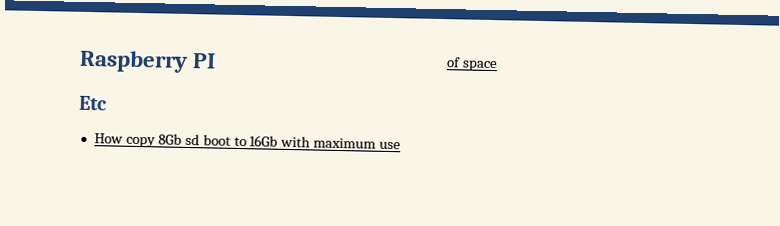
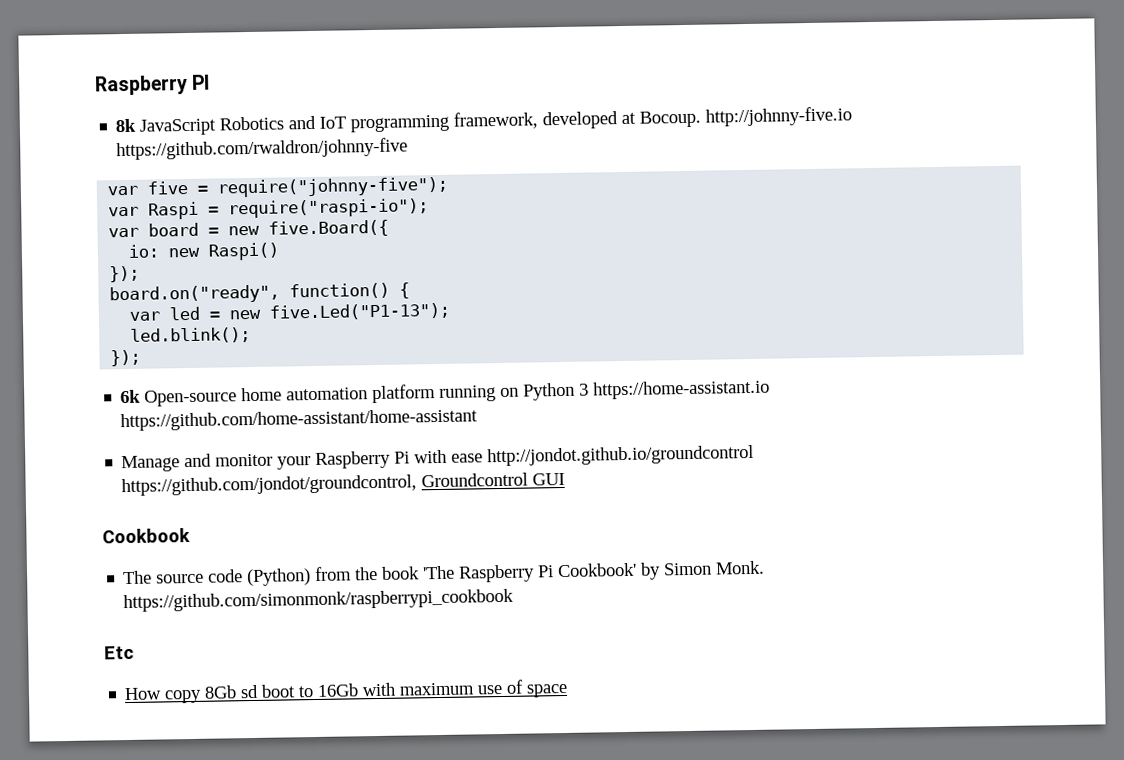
+ 8k JavaScript Robotics and IoT programming framework, developed at Bocoup. http://johnny-five.io https://github.com/rwaldron/johnny-five
+ var five = require("johnny-five");
+ var Raspi = require("raspi-io");
+ var board = new five.Board({
+ io: new Raspi()
+ });
+ board.on("ready", function() {
+ var led = new five.Led("P1-13");
+ led.blink();
+ });
+ 6k Open-source home automation platform running on Python 3 https://home-assistant.io https://github.com/home-assistant/home-assistant
+ Manage and monitor your Raspberry Pi with ease http://jondot.github.io/groundcontrol https://github.com/jondot/groundcontrol, Groundcontrol GUI
+ Cookbook
+ The source code (Python) from the book 'The Raspberry Pi Cookbook' by Simon Monk. https://github.com/simonmonk/raspberrypi_cookbook

